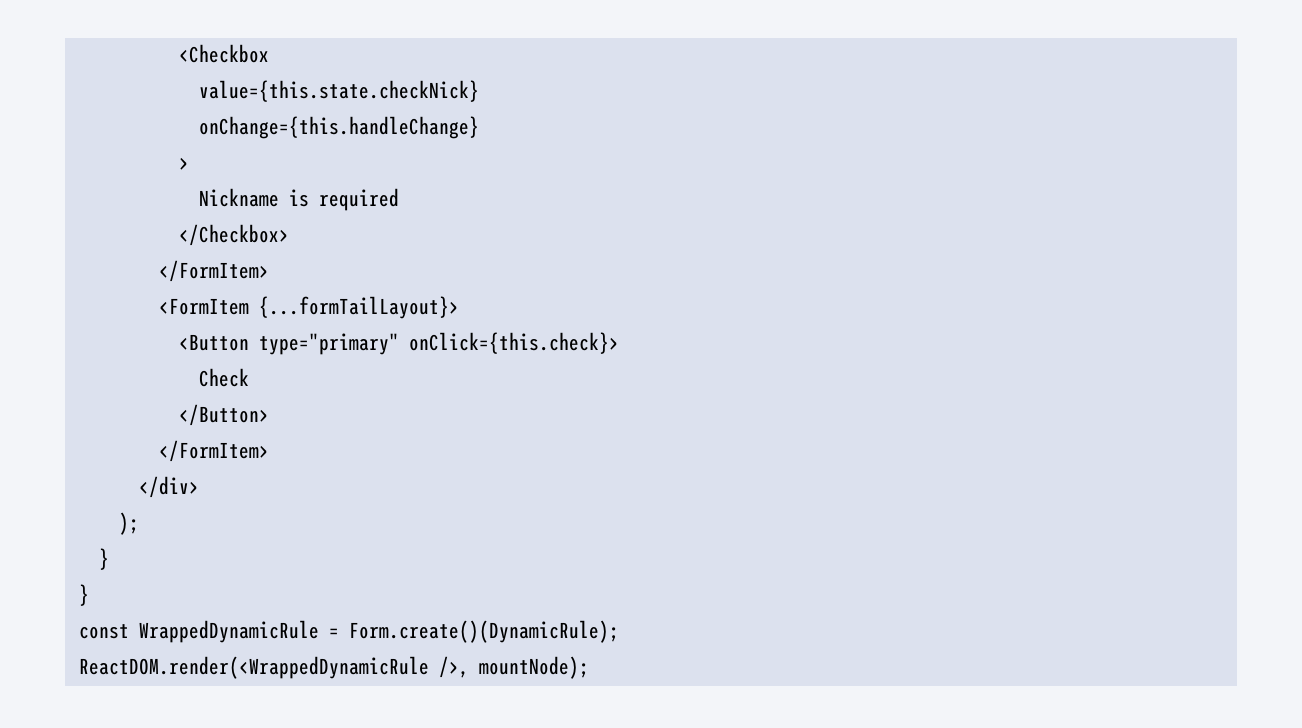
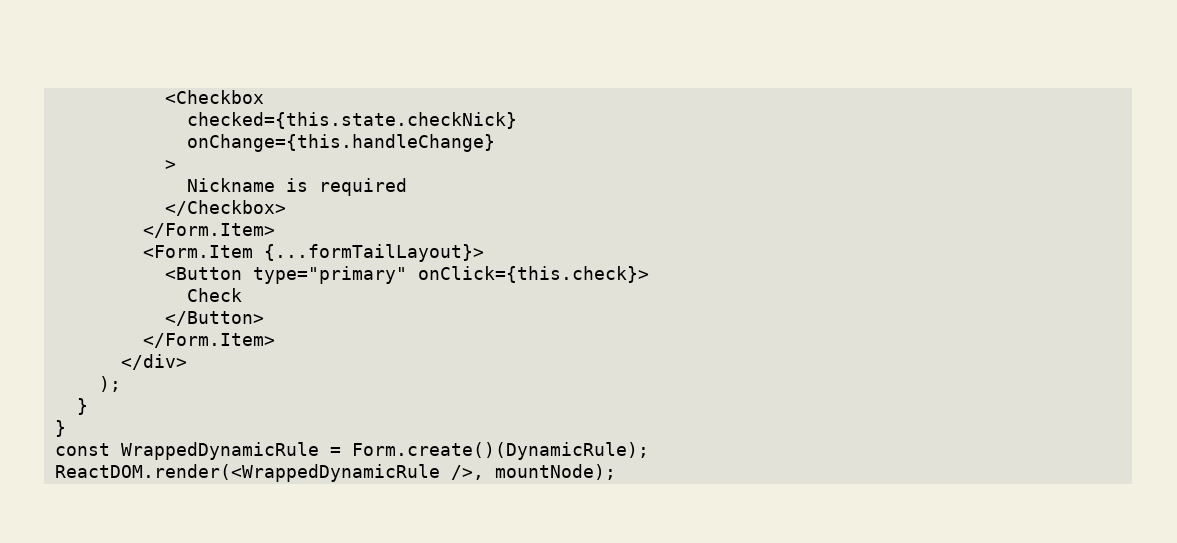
- value={this.state.checkNick}
+ checked={this.state.checkNick}
  </Checkbox>
- </FormItem>
- <FormItem {...formTailLayout}>
+ </Form.Item>
+ <Form.Item {...formTailLayout}>
  </Button>
- </FormItem>
+ </Form.Item>

